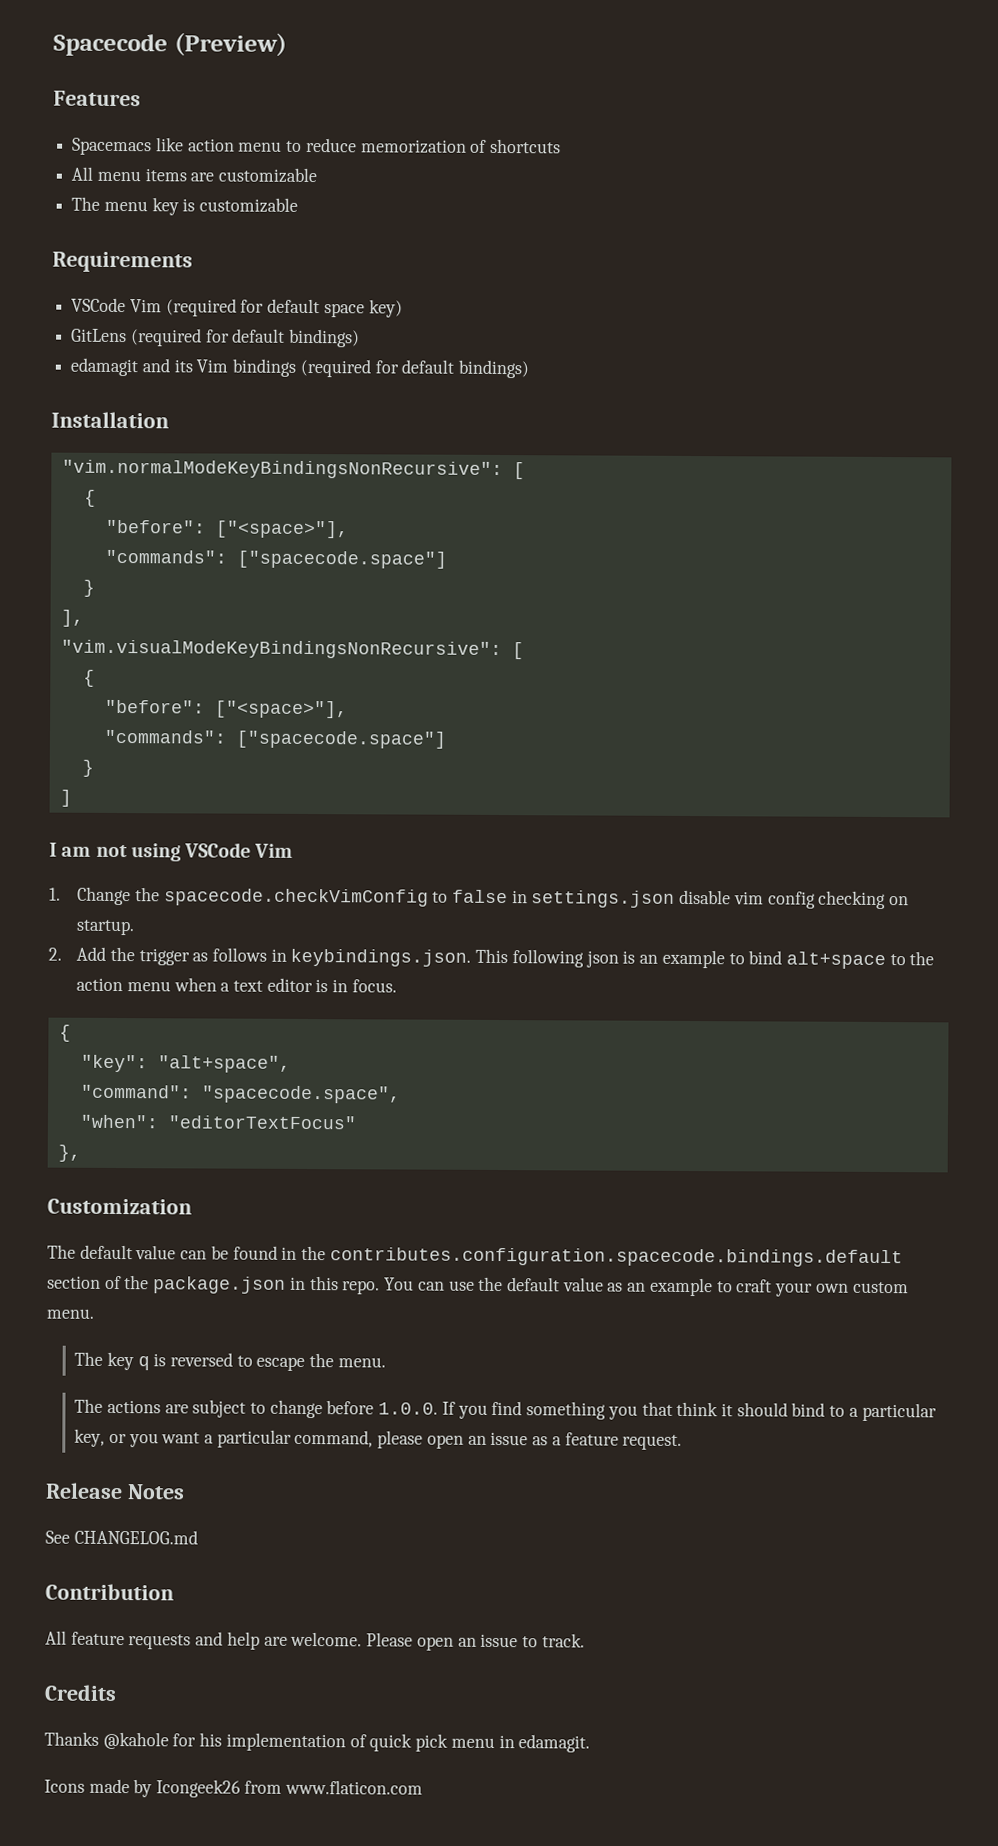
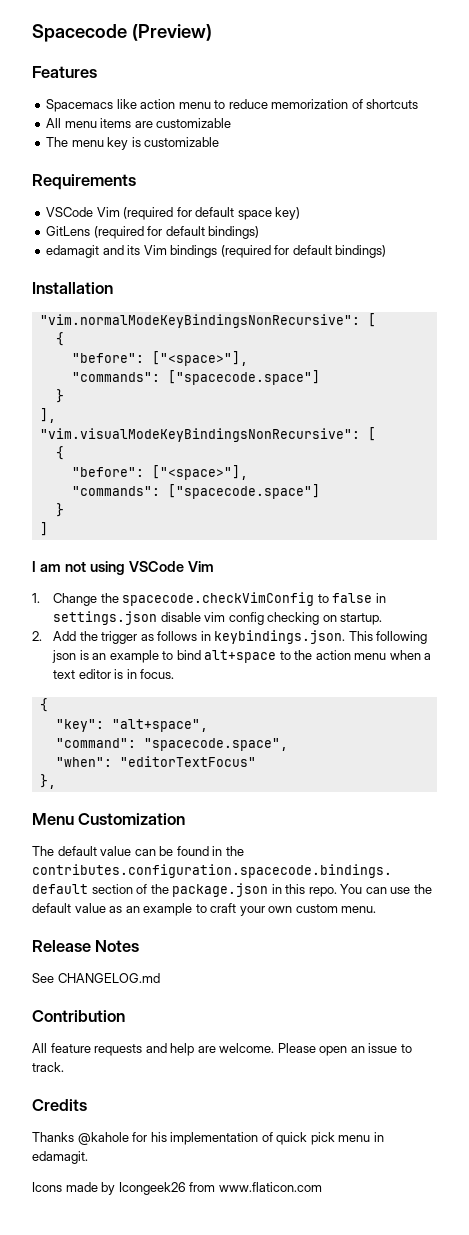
- Customization
+ Menu Customization
- The key q is reversed to escape the menu.
- The actions are subject to change before 1.0.0. If you find something you that think it should bind to a particular key, or you want a particular command, please open an issue as a feature request.

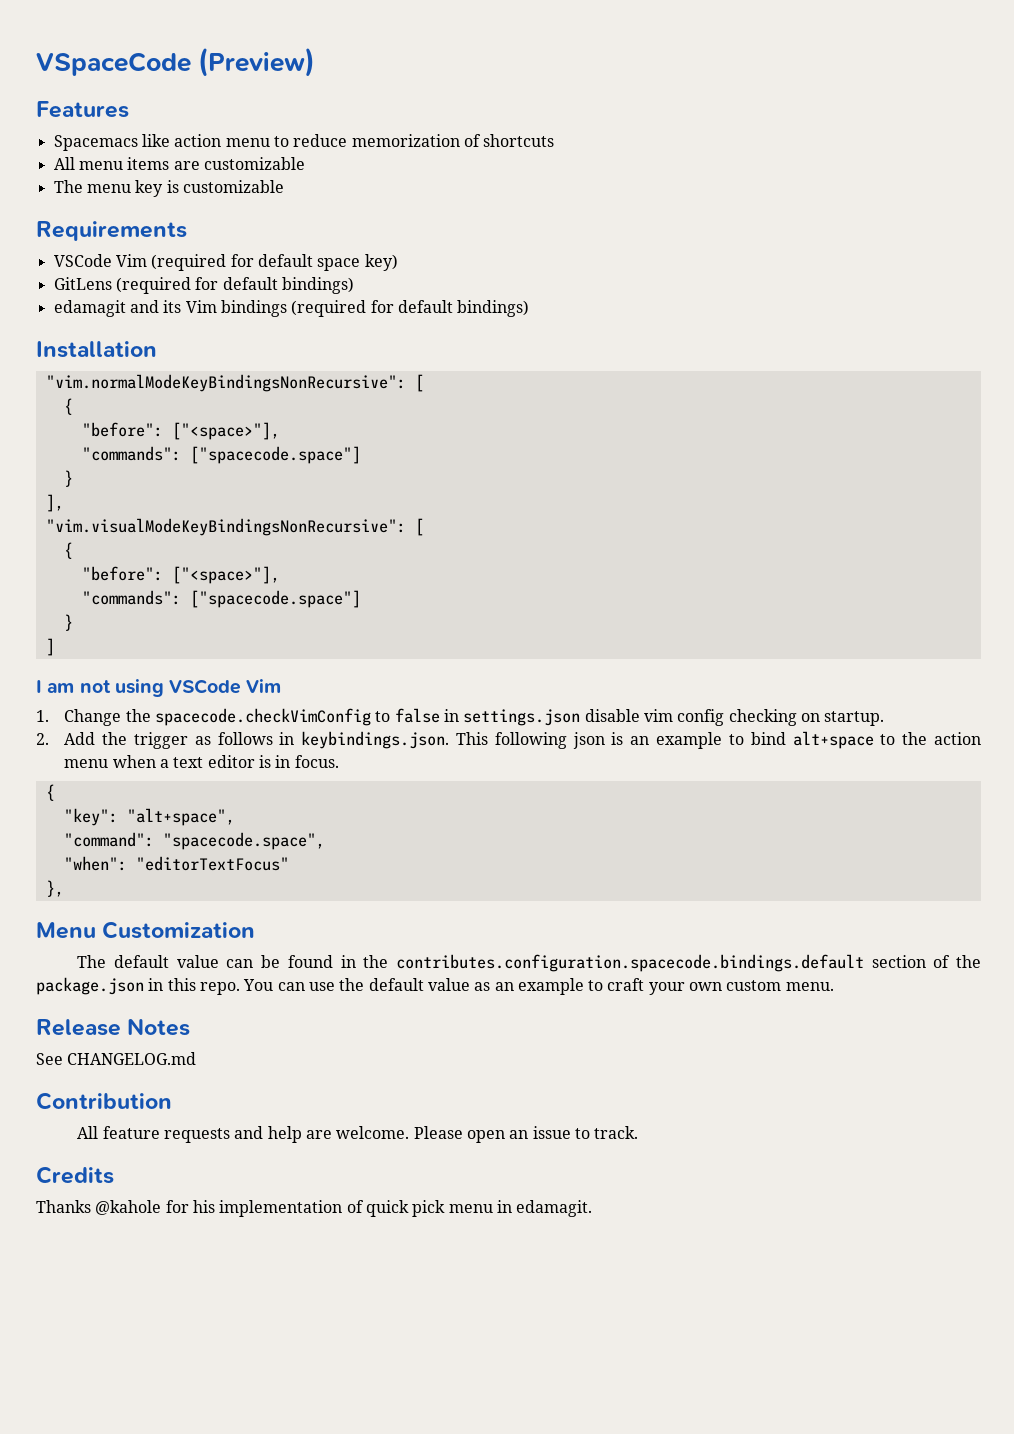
- Spacecode (Preview)
+ VSpaceCode (Preview)
- Icons made by Icongeek26 from www.flaticon.com

